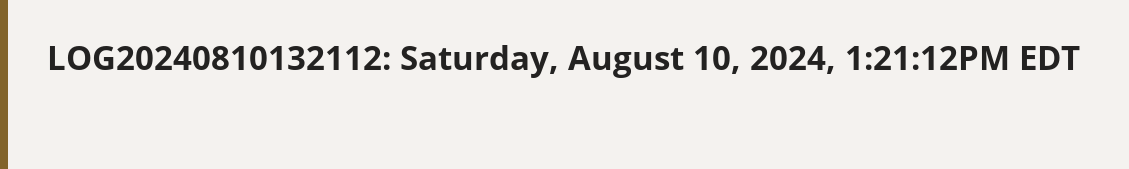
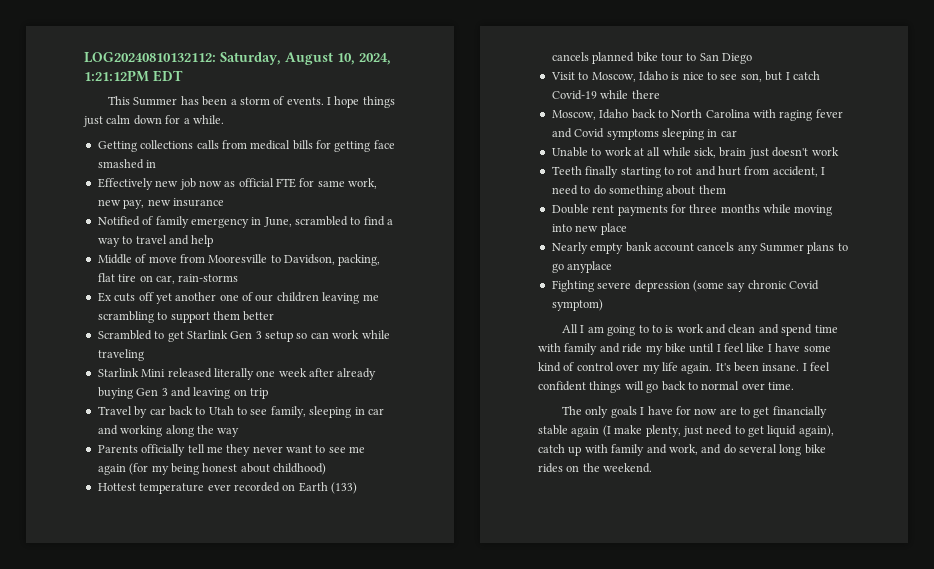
+ This Summer has been a storm of events. I hope things just calm down for a while.
+ Getting collections calls from medical bills for getting face smashed in
+ Effectively new job now as official FTE for same work, new pay, new insurance
+ Notified of family emergency in June, scrambled to find a way to travel and help
+ Middle of move from Mooresville to Davidson, packing, flat tire on car, rain-storms
+ Ex cuts off yet another one of our children leaving me scrambling to support them better
+ Scrambled to get Starlink Gen 3 setup so can work while traveling
+ Starlink Mini released literally one week after already buying Gen 3 and leaving on trip
+ Travel by car back to Utah to see family, sleeping in car and working along the way
+ Parents officially tell me they never want to see me again (for my being honest about childhood)
+ Hottest temperature ever recorded on Earth (133) cancels planned bike tour to San Diego
+ Visit to Moscow, Idaho is nice to see son, but I catch Covid-19 while there
+ Moscow, Idaho back to North Carolina with raging fever and Covid symptoms sleeping in car
+ Unable to work at all while sick, brain just doesn't work
+ Teeth finally starting to rot and hurt from accident, I need to do something about them
+ Double rent payments for three months while moving into new place
+ Nearly empty bank account cancels any Summer plans to go anyplace
+ Fighting severe depression (some say chronic Covid symptom)
+ All I am going to to is work and clean and spend time with family and ride my bike until I feel like I have some kind of control over my life again. It's been insane. I feel confident things will go back to normal over time.
+ The only goals I have for now are to get financially stable again (I make plenty, just need to get liquid again), catch up with family and work, and do several long bike rides on the weekend.

